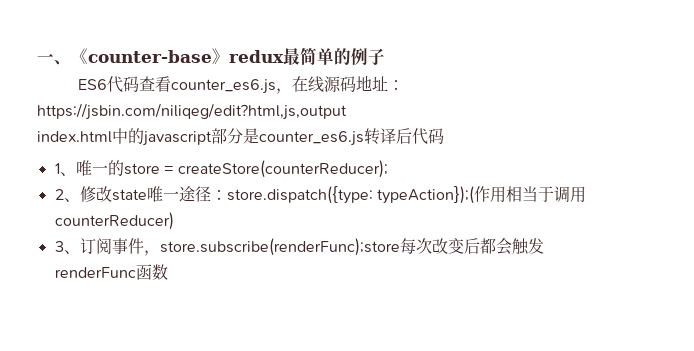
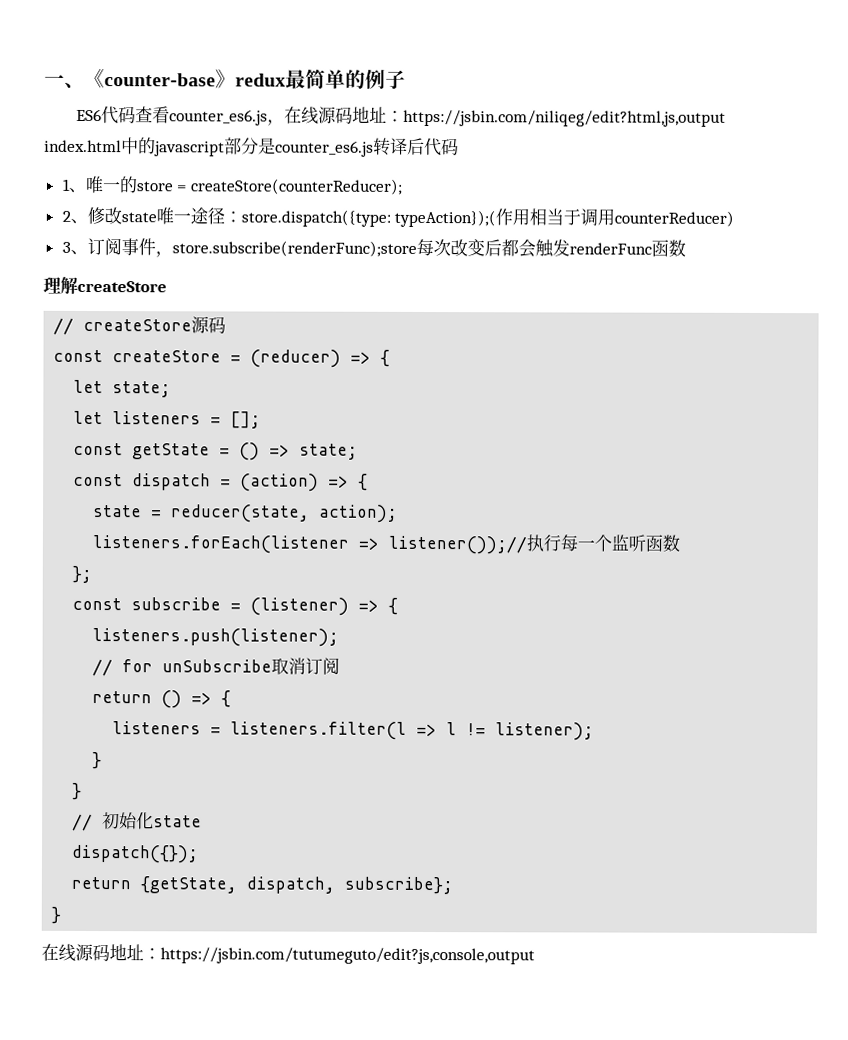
+ 理解createStore
+ // createStore源码
+ const createStore = (reducer) => {
+ let state;
+ let listeners = [];
+ const getState = () => state;
+ const dispatch = (action) => {
+ state = reducer(state, action);
+ listeners.forEach(listener => listener());//执行每一个监听函数
+ };
+ const subscribe = (listener) => {
+ listeners.push(listener);
+ // for unSubscribe取消订阅
+ return () => {
+ listeners = listeners.filter(l => l != listener);
+ }
+ }
+ // 初始化state
+ dispatch({});
+ return {getState, dispatch, subscribe};
+ }
+ 在线源码地址：https://jsbin.com/tutumeguto/edit?js,console,output

